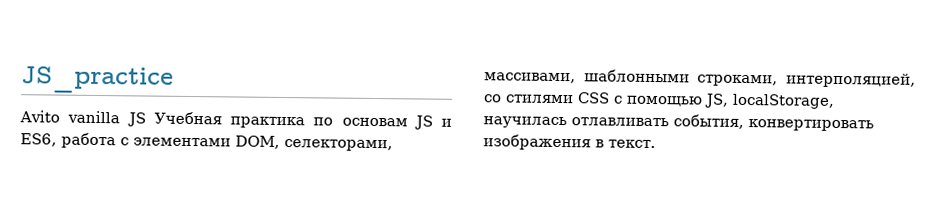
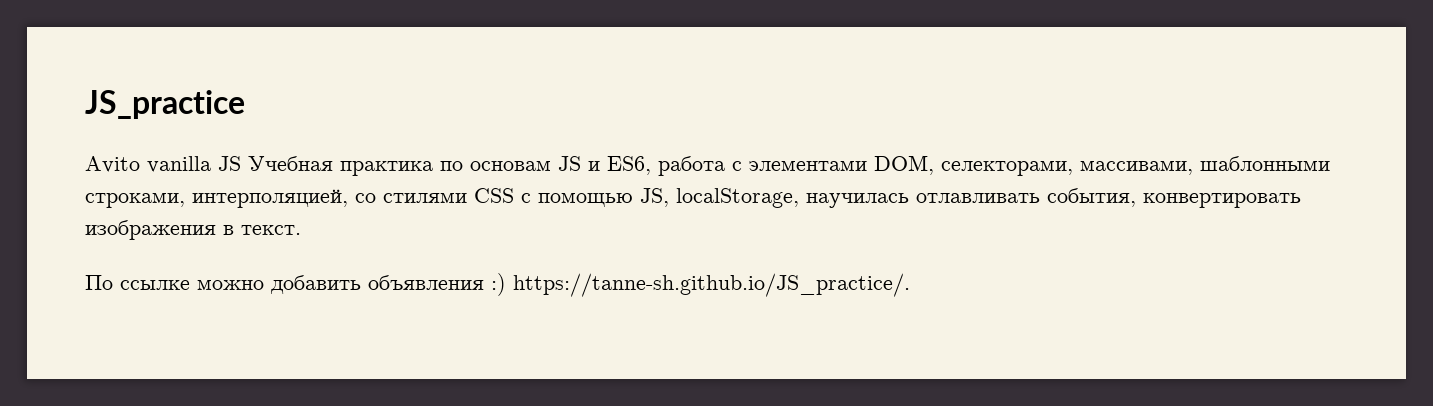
+ По ссылке можно добавить объявления :) https://tanne-sh.github.io/JS_practice/.

